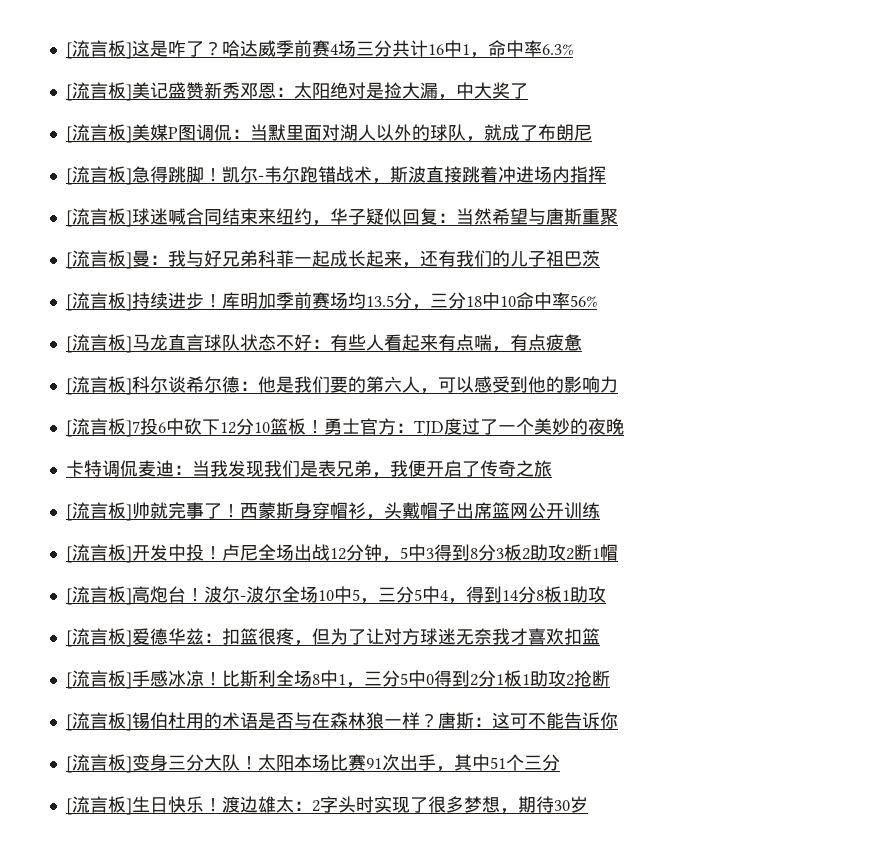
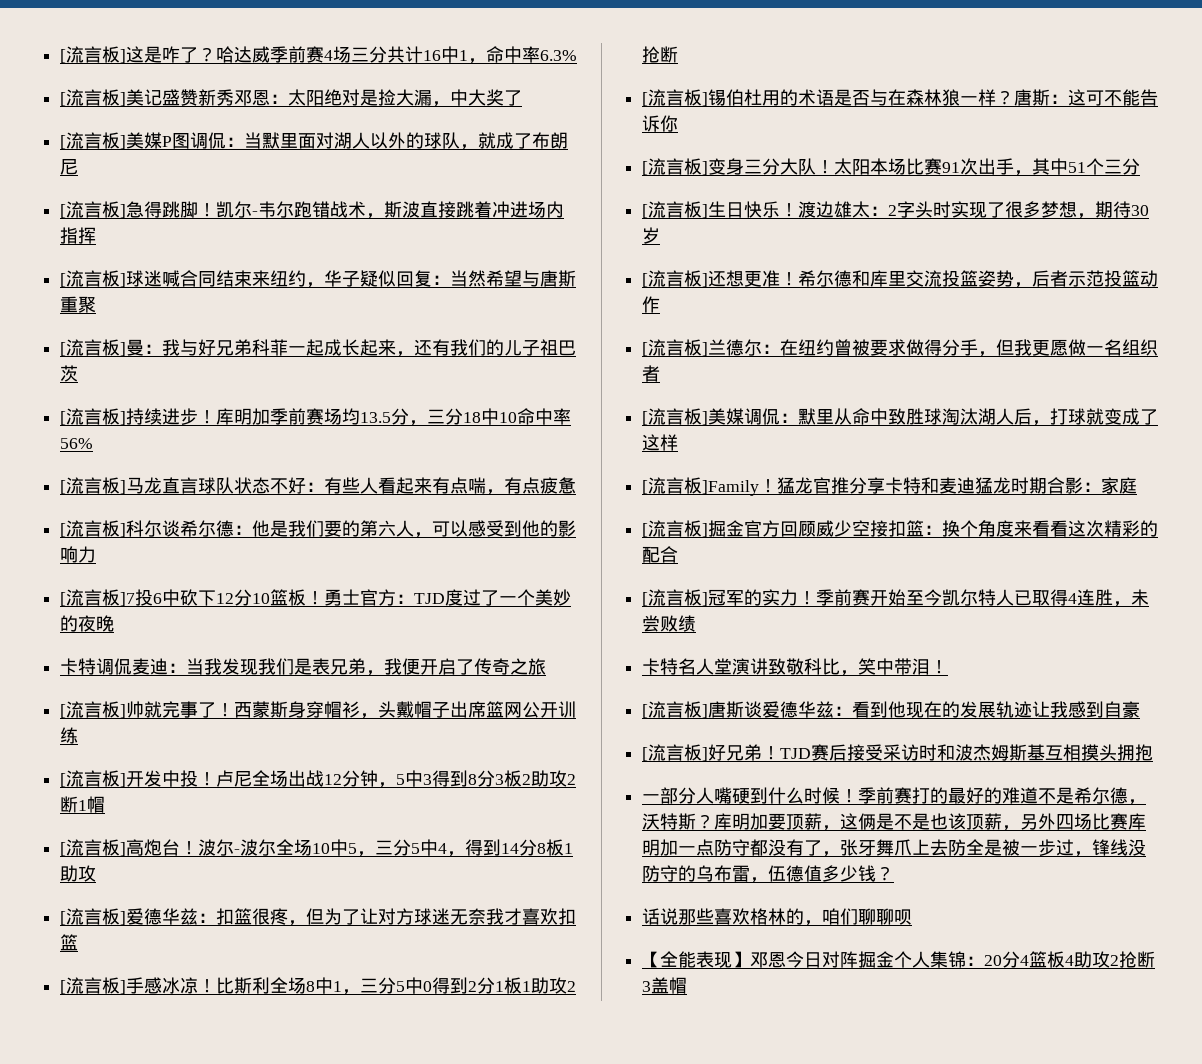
+ [流言板]还想更准！希尔德和库里交流投篮姿势，后者示范投篮动作
+ [流言板]兰德尔：在纽约曾被要求做得分手，但我更愿做一名组织者
+ [流言板]美媒调侃：默里从命中致胜球淘汰湖人后，打球就变成了这样
+ [流言板]Family！猛龙官推分享卡特和麦迪猛龙时期合影：家庭
+ [流言板]掘金官方回顾威少空接扣篮：换个角度来看看这次精彩的配合
+ [流言板]冠军的实力！季前赛开始至今凯尔特人已取得4连胜，未尝败绩
+ 卡特名人堂演讲致敬科比，笑中带泪！
+ [流言板]唐斯谈爱德华兹：看到他现在的发展轨迹让我感到自豪
+ [流言板]好兄弟！TJD赛后接受采访时和波杰姆斯基互相摸头拥抱
+ 一部分人嘴硬到什么时候！季前赛打的最好的难道不是希尔德，沃特斯？库明加要顶薪，这俩是不是也该顶薪，另外四场比赛库明加一点防守都没有了，张牙舞爪上去防全是被一步过，锋线没防守的乌布雷，伍德值多少钱？
+ 话说那些喜欢格林的，咱们聊聊呗
+ 【全能表现】邓恩今日对阵掘金个人集锦：20分4篮板4助攻2抢断3盖帽

